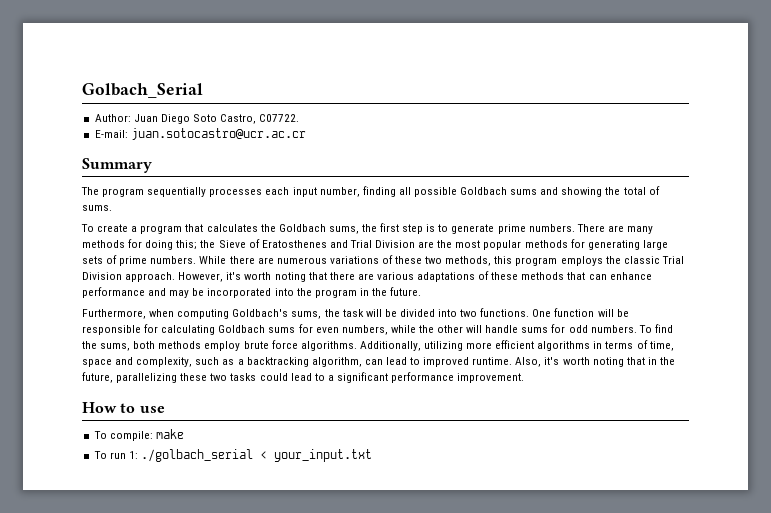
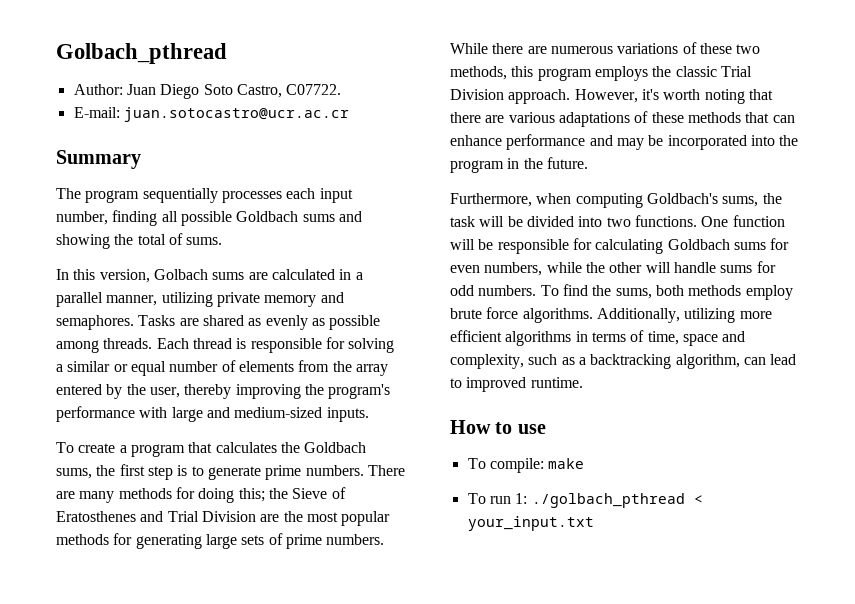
- Golbach_Serial
+ Golbach_pthread
+ In this version, Golbach sums are calculated in a parallel manner, utilizing private memory and semaphores. Tasks are shared as evenly as possible among threads. Each thread is responsible for solving a similar or equal number of elements from the array entered by the user, thereby improving the program's performance with large and medium-sized inputs.
- Also, it's worth noting that in the future, parallelizing these two tasks could lead to a significant performance improvement.
- To run 1: ./golbach_serial < your_input.txt
+ To run 1: ./golbach_pthread < your_input.txt

